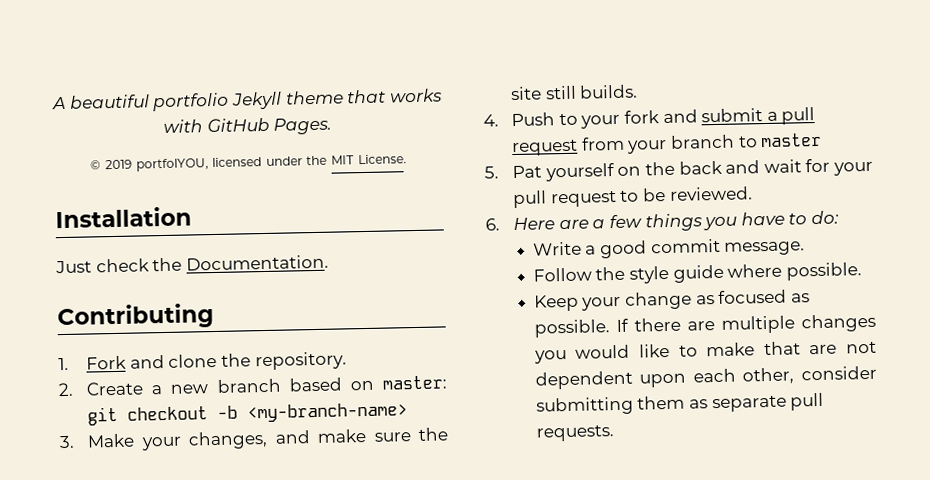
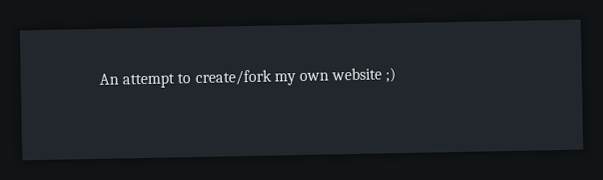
- A beautiful portfolio Jekyll theme that works with GitHub Pages.
- © 2019 portfolYOU, licensed under the MIT License.
- Installation
- Just check the Documentation.
- Contributing
- 1. Fork and clone the repository.
- 2. Create a new branch based on master: git checkout -b <my-branch-name>
- 3. Make your changes, and make sure the site still builds.
- 4. Push to your fork and submit a pull request from your branch to master
- 5. Pat yourself on the back and wait for your pull request to be reviewed.
- 6. Here are a few things you have to do:
- Write a good commit message.
- Follow the style guide where possible.
- Keep your change as focused as possible. If there are multiple changes you would like to make that are not dependent upon each other, consider submitting them as separate pull requests.
+ An attempt to create/fork my own website ;)

